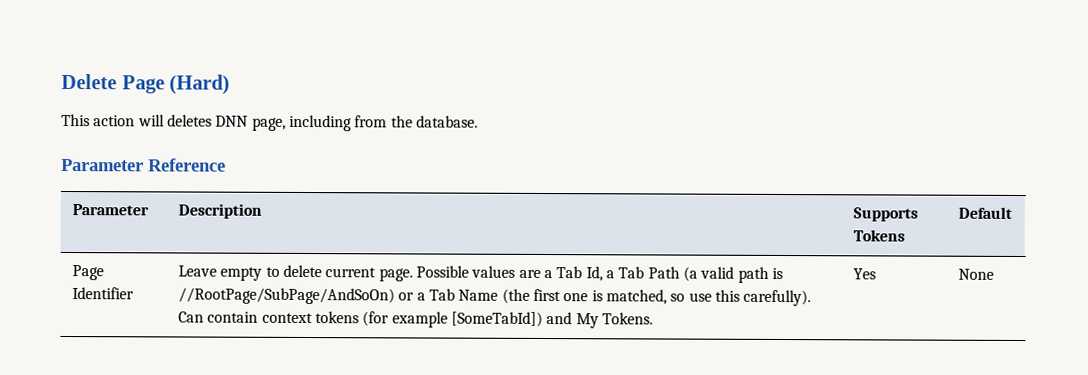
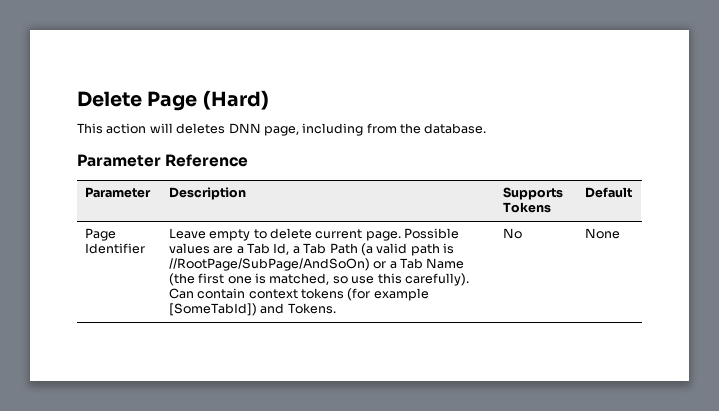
- Can contain context tokens (for example [SomeTabId]) and My Tokens.
+ Can contain context tokens (for example [SomeTabId]) and Tokens.
- Yes
+ No

